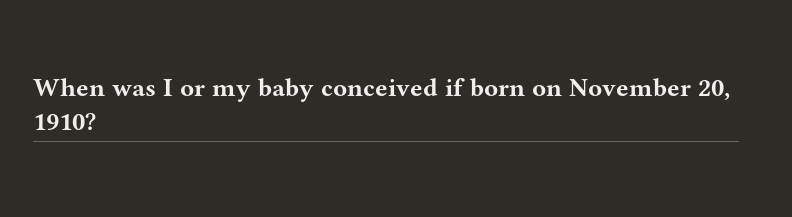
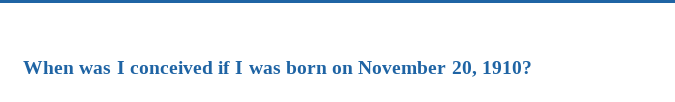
- When was I or my baby conceived if born on November 20, 1910?
+ When was I conceived if I was born on November 20, 1910?

